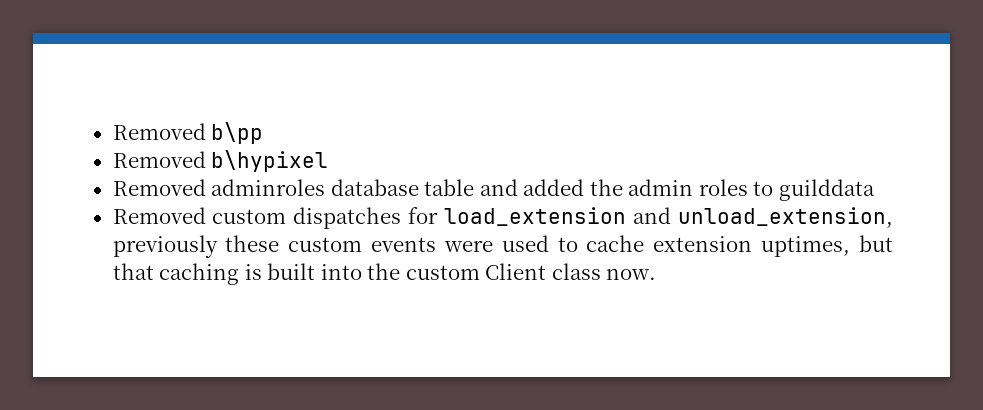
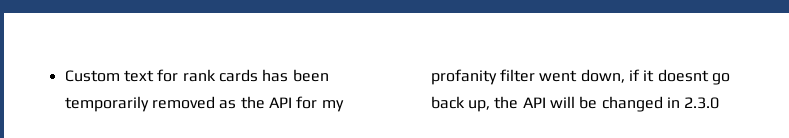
- Removed b\pp
- Removed b\hypixel
- Removed adminroles database table and added the admin roles to guilddata
- Removed custom dispatches for load_extension and unload_extension, previously these custom events were used to cache extension uptimes, but that caching is built into the custom Client class now.
+ Custom text for rank cards has been temporarily removed as the API for my profanity filter went down, if it doesnt go back up, the API will be changed in 2.3.0

